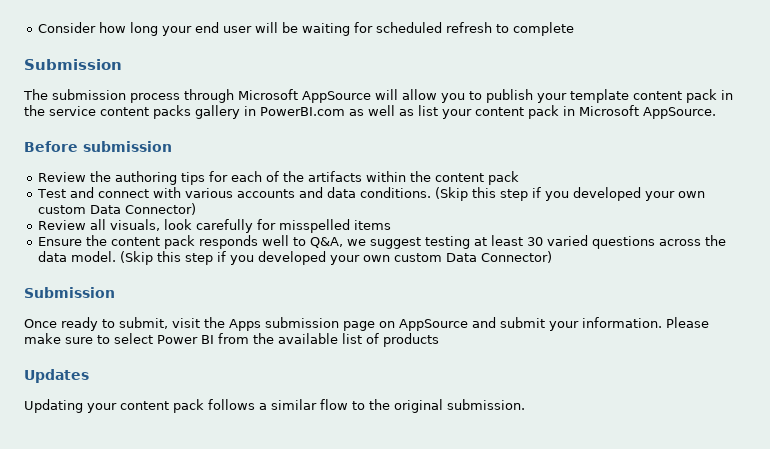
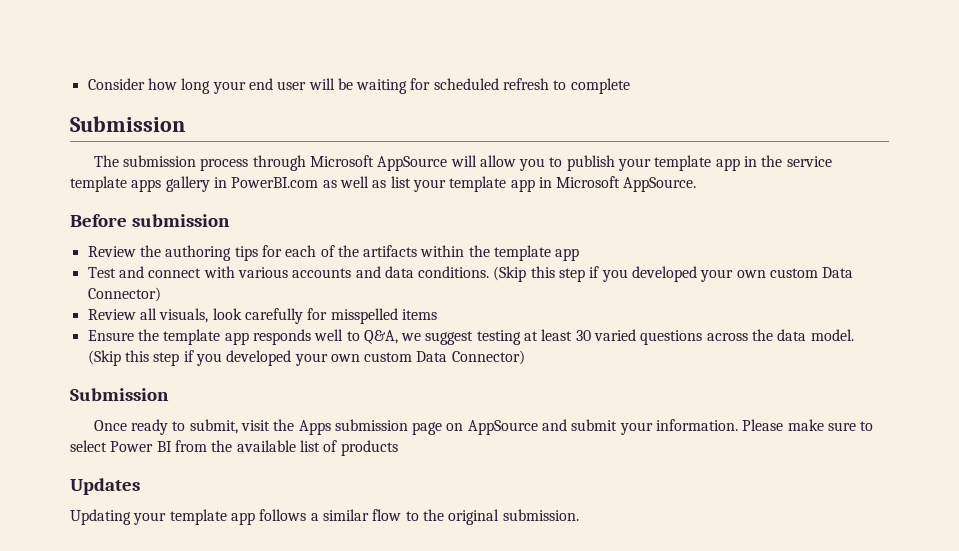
- The submission process through Microsoft AppSource will allow you to publish your template content pack in the service content packs gallery in PowerBI.com as well as list your content pack in Microsoft AppSource.
+ The submission process through Microsoft AppSource will allow you to publish your template app in the service template apps gallery in PowerBI.com as well as list your template app in Microsoft AppSource.
- Review the authoring tips for each of the artifacts within the content pack
+ Review the authoring tips for each of the artifacts within the template app
- Ensure the content pack responds well to Q&A, we suggest testing at least 30 varied questions across the data model.
+ Ensure the template app responds well to Q&A, we suggest testing at least 30 varied questions across the data model.
- Updating your content pack follows a similar flow to the original submission.
+ Updating your template app follows a similar flow to the original submission.

